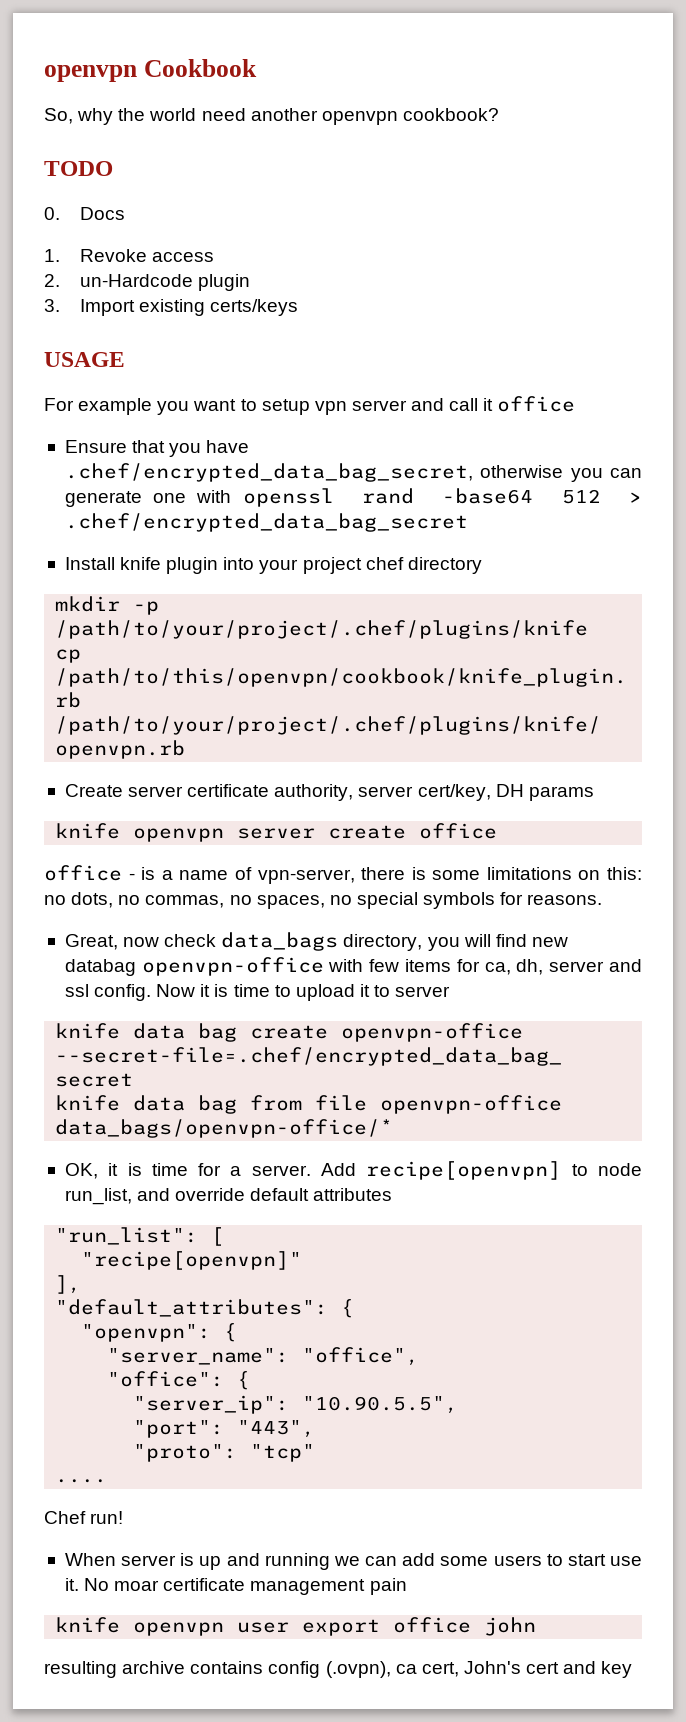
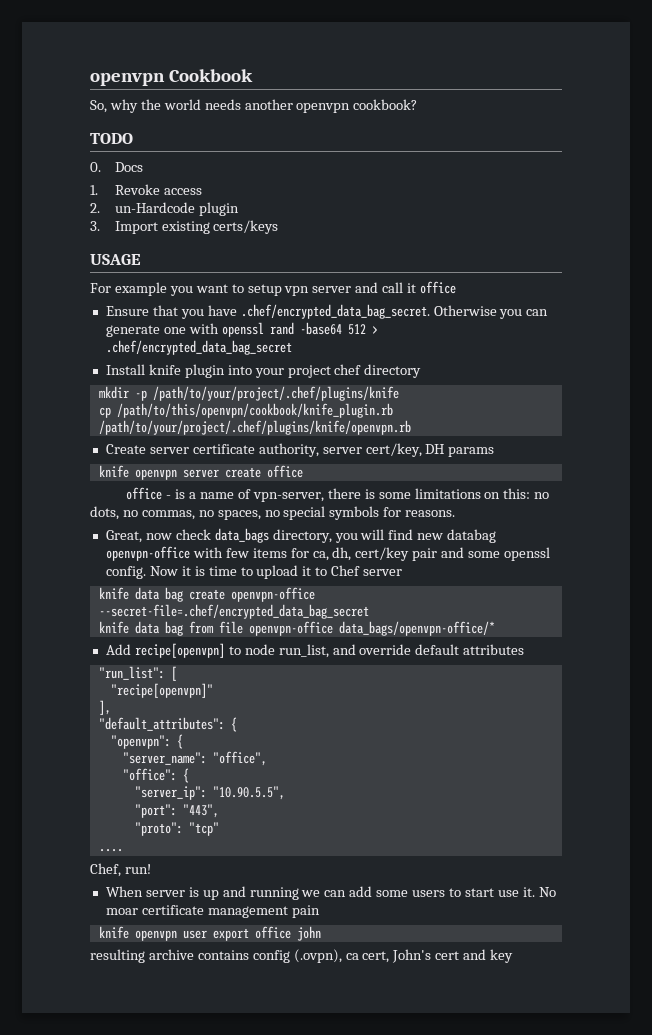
- So, why the world need another openvpn cookbook?
+ So, why the world needs another openvpn cookbook?
- Ensure that you have .chef/encrypted_data_bag_secret, otherwise you can generate one with openssl rand -base64 512 > .chef/encrypted_data_bag_secret
+ Ensure that you have .chef/encrypted_data_bag_secret. Otherwise you can generate one with openssl rand -base64 512 > .chef/encrypted_data_bag_secret
- Great, now check data_bags directory, you will find new databag openvpn-office with few items for ca, dh, server and ssl config.
+ Great, now check data_bags directory, you will find new databag openvpn-office with few items for ca, dh, cert/key pair and some openssl config.
- Now it is time to upload it to server
+ Now it is time to upload it to Chef server
- OK, it is time for a server.
- Chef run!
+ Chef, run!

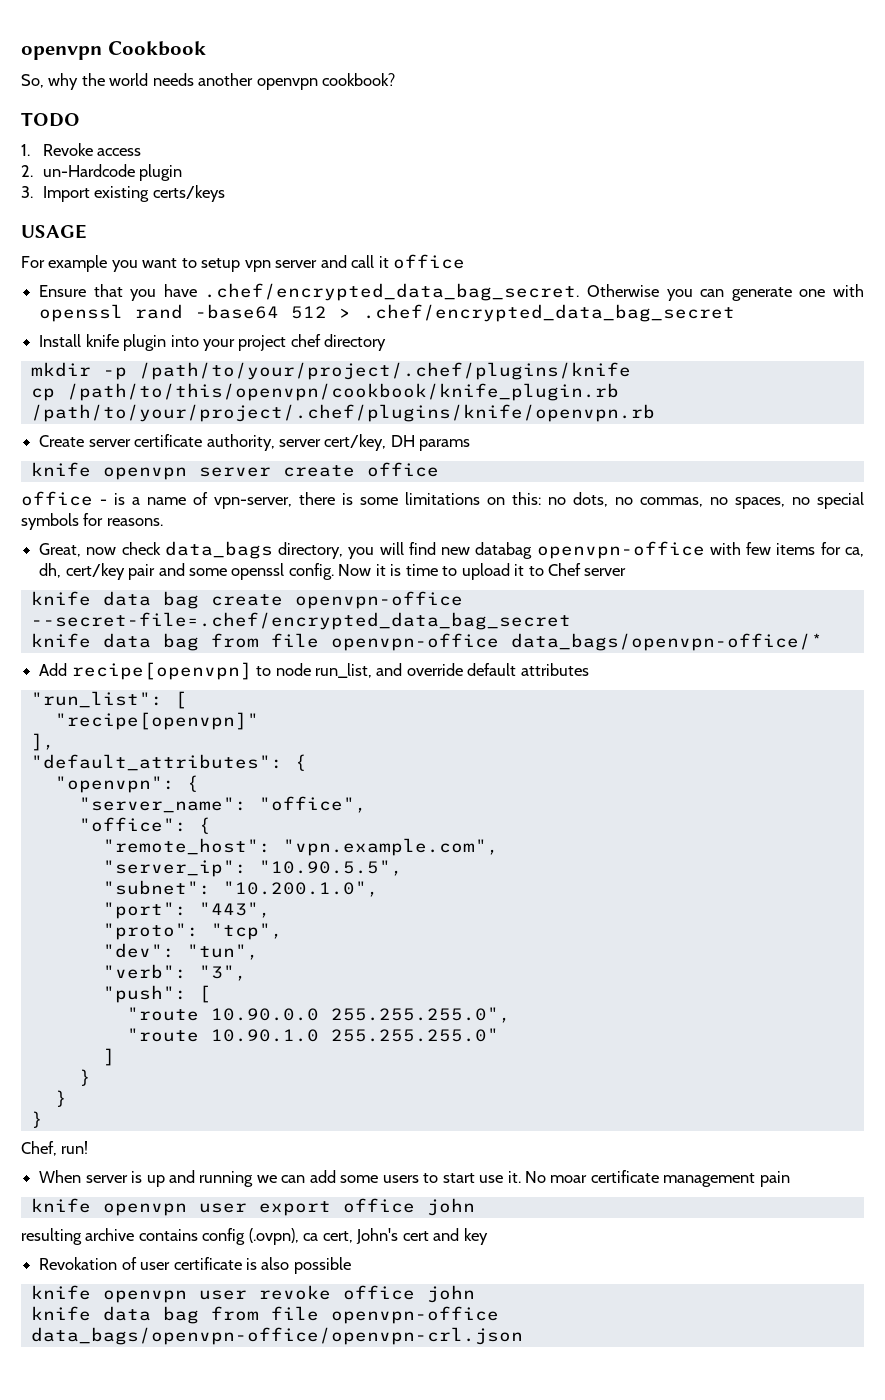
- 0. Docs
+ "remote_host": "vpn.example.com",
+ "subnet": "10.200.1.0",
- "proto": "tcp"
- ....
+ "proto": "tcp",
+ "dev": "tun",
+ "verb": "3",
+ "push": [
+ "route 10.90.0.0 255.255.255.0",
+ "route 10.90.1.0 255.255.255.0"
+ ]
+ }
+ }
+ }
+ Revokation of user certificate is also possible
+ knife openvpn user revoke office john
+ knife data bag from file openvpn-office data_bags/openvpn-office/openvpn-crl.json

